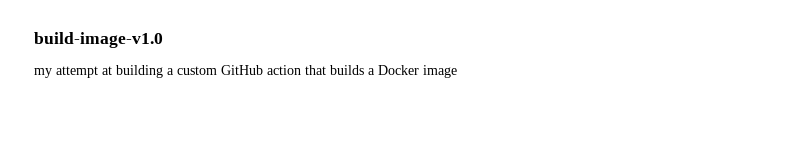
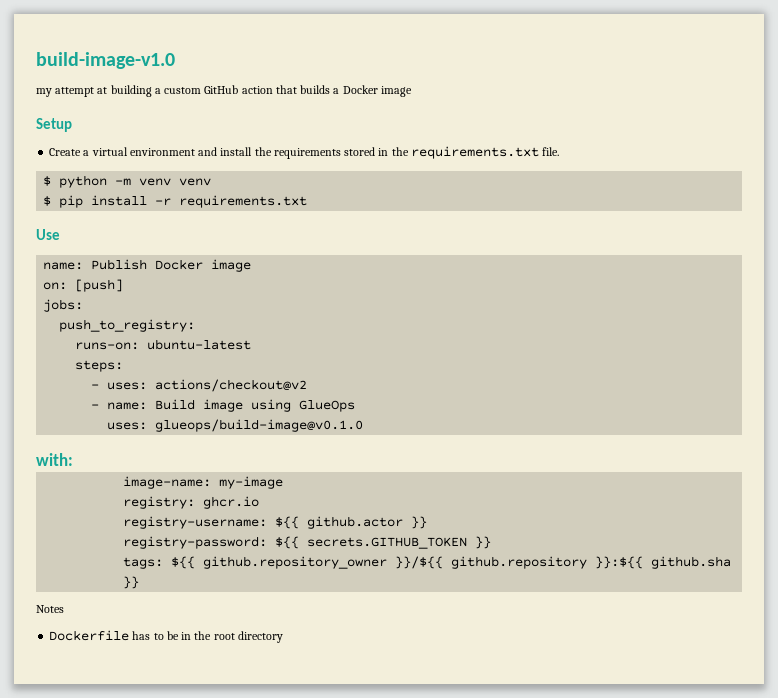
+ Setup
+ Create a virtual environment and install the requirements stored in the requirements.txt file.
+ $ python -m venv venv
+ $ pip install -r requirements.txt
+ Use
+ name: Publish Docker image
+ on: [push]
+ jobs:
+ push_to_registry:
+ runs-on: ubuntu-latest
+ steps:
+ - uses: actions/checkout@v2
+ - name: Build image using GlueOps
+ uses: glueops/build-image@v0.1.0
+ with:
+ image-name: my-image
+ registry: ghcr.io
+ registry-username: ${{ github.actor }}
+ registry-password: ${{ secrets.GITHUB_TOKEN }}
+ tags: ${{ github.repository_owner }}/${{ github.repository }}:${{ github.sha }}
+ Notes
+ Dockerfile has to be in the root directory

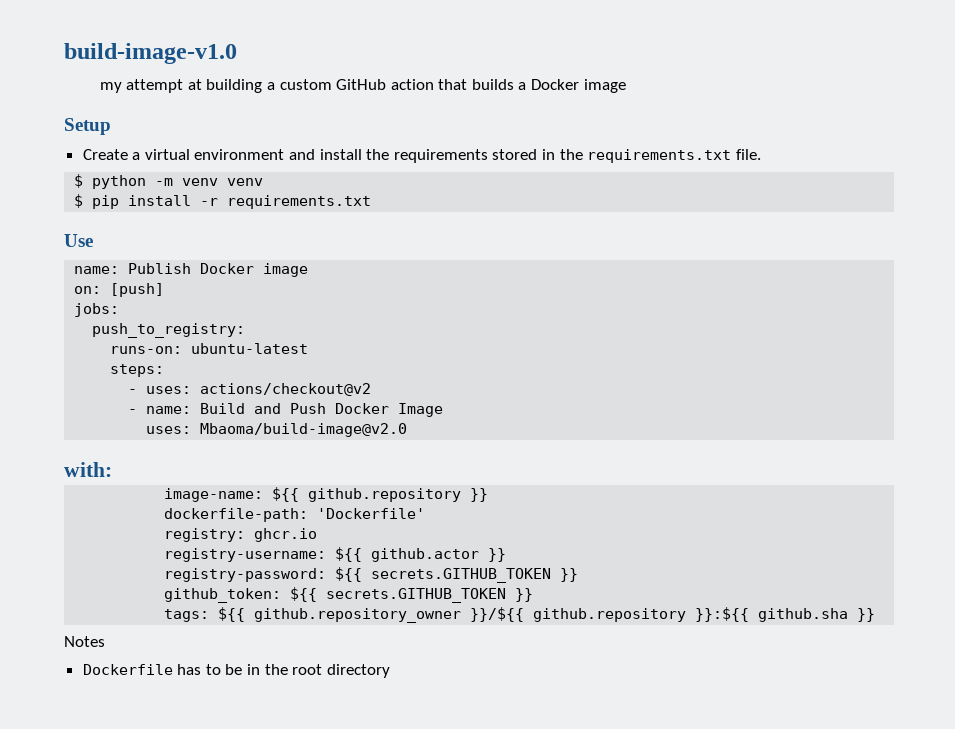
- - name: Build image using GlueOps
- uses: glueops/build-image@v0.1.0
+ - name: Build and Push Docker Image
+ uses: Mbaoma/build-image@v2.0
- image-name: my-image
+ image-name: ${{ github.repository }}
+ dockerfile-path: 'Dockerfile'
+ github_token: ${{ secrets.GITHUB_TOKEN }}

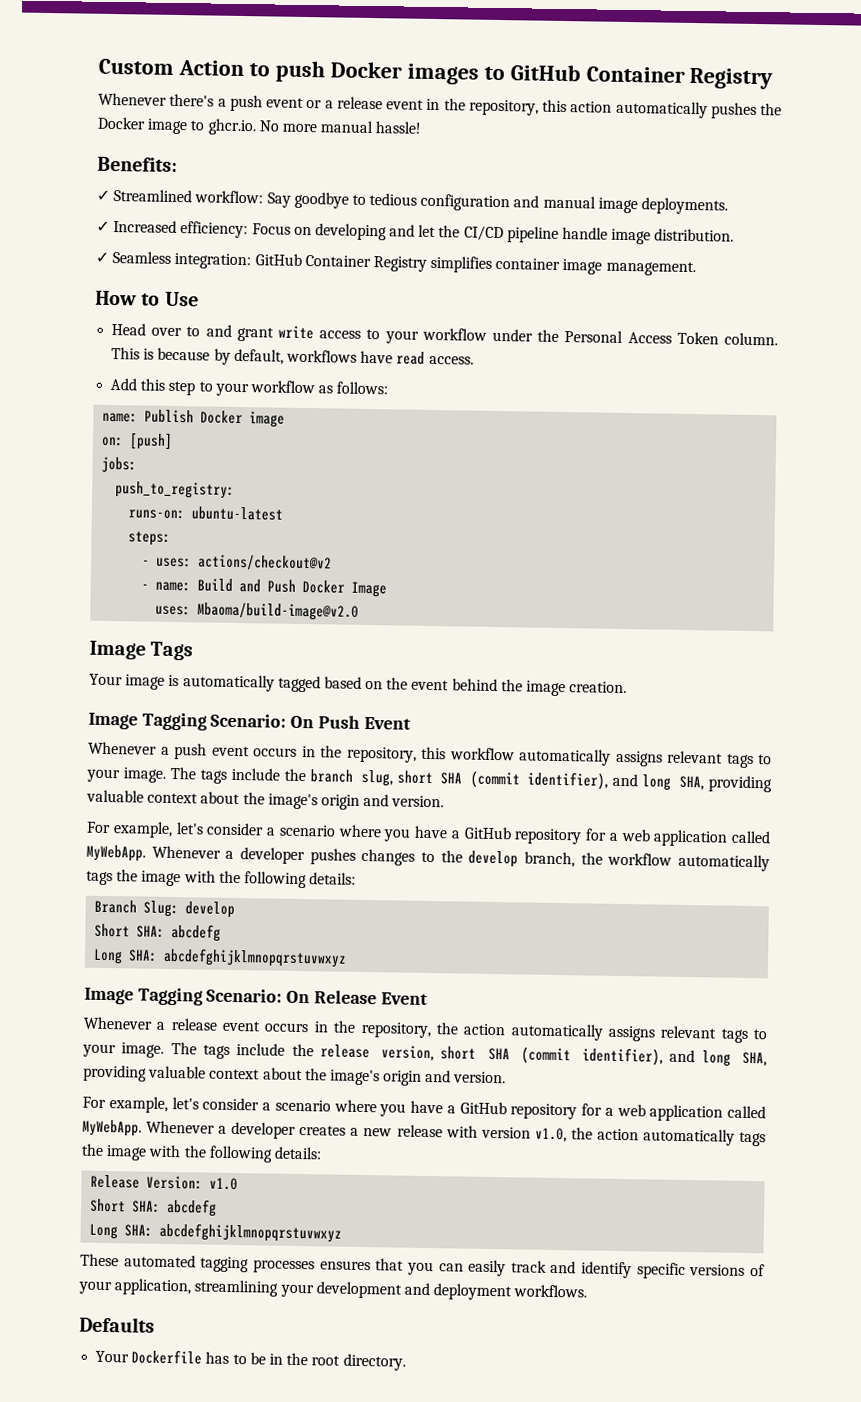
- build-image-v1.0
- my attempt at building a custom GitHub action that builds a Docker image
- Setup
- Create a virtual environment and install the requirements stored in the requirements.txt file.
- $ python -m venv venv
- $ pip install -r requirements.txt
- Use
+ Custom Action to push Docker images to GitHub Container Registry
+ Whenever there's a push event or a release event in the repository, this action automatically pushes the Docker image to ghcr.io. No more manual hassle!
+ Benefits:
+ ✓ Streamlined workflow: Say goodbye to tedious configuration and manual image deployments.
+ ✓ Increased efficiency: Focus on developing and let the CI/CD pipeline handle image distribution.
+ ✓ Seamless integration: GitHub Container Registry simplifies container image management.
+ How to Use
+ Head over to and grant write access to your workflow under the Personal Access Token column. This is because by default, workflows have read access.
+ Add this step to your workflow as follows:
- with:
- image-name: ${{ github.repository }}
- dockerfile-path: 'Dockerfile'
- registry: ghcr.io
- registry-username: ${{ github.actor }}
- registry-password: ${{ secrets.GITHUB_TOKEN }}
- github_token: ${{ secrets.GITHUB_TOKEN }}
- tags: ${{ github.repository_owner }}/${{ github.repository }}:${{ github.sha }}
- Notes
- Dockerfile has to be in the root directory
+ Image Tags
+ Your image is automatically tagged based on the event behind the image creation.
+ Image Tagging Scenario: On Push Event
+ Whenever a push event occurs in the repository, this workflow automatically assigns relevant tags to your image. The tags include the branch slug, short SHA (commit identifier), and long SHA, providing valuable context about the image's origin and version.
+ For example, let's consider a scenario where you have a GitHub repository for a web application called MyWebApp. Whenever a developer pushes changes to the develop branch, the workflow automatically tags the image with the following details:
+ Branch Slug: develop
+ Short SHA: abcdefg
+ Long SHA: abcdefghijklmnopqrstuvwxyz
+ Image Tagging Scenario: On Release Event
+ Whenever a release event occurs in the repository, the action automatically assigns relevant tags to your image. The tags include the release version, short SHA (commit identifier), and long SHA, providing valuable context about the image's origin and version.
+ For example, let's consider a scenario where you have a GitHub repository for a web application called MyWebApp. Whenever a developer creates a new release with version v1.0, the action automatically tags the image with the following details:
+ Release Version: v1.0
+ Short SHA: abcdefg
+ Long SHA: abcdefghijklmnopqrstuvwxyz
+ These automated tagging processes ensures that you can easily track and identify specific versions of your application, streamlining your development and deployment workflows.
+ Defaults
+ Your Dockerfile has to be in the root directory.

